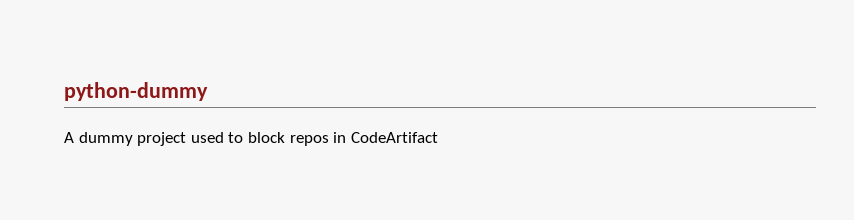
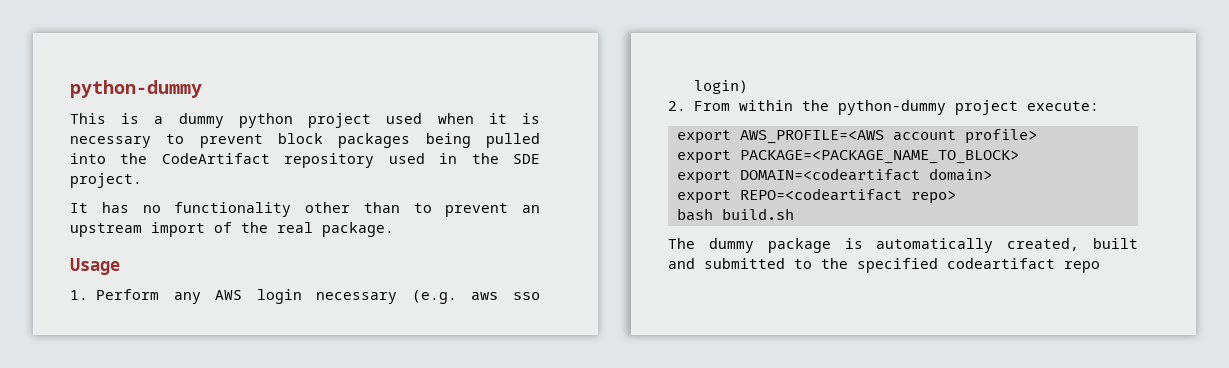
- A dummy project used to block repos in CodeArtifact
+ This is a dummy python project used when it is necessary to prevent block packages being pulled into the CodeArtifact repository used in the SDE project.
+ It has no functionality other than to prevent an upstream import of the real package.
+ Usage
+ 1. Perform any AWS login necessary (e.g. aws sso login)
+ 2. From within the python-dummy project execute:
+ export AWS_PROFILE=<AWS account profile>
+ export PACKAGE=<PACKAGE_NAME_TO_BLOCK>
+ export DOMAIN=<codeartifact domain>
+ export REPO=<codeartifact repo>
+ bash build.sh
+ The dummy package is automatically created, built and submitted to the specified codeartifact repo

